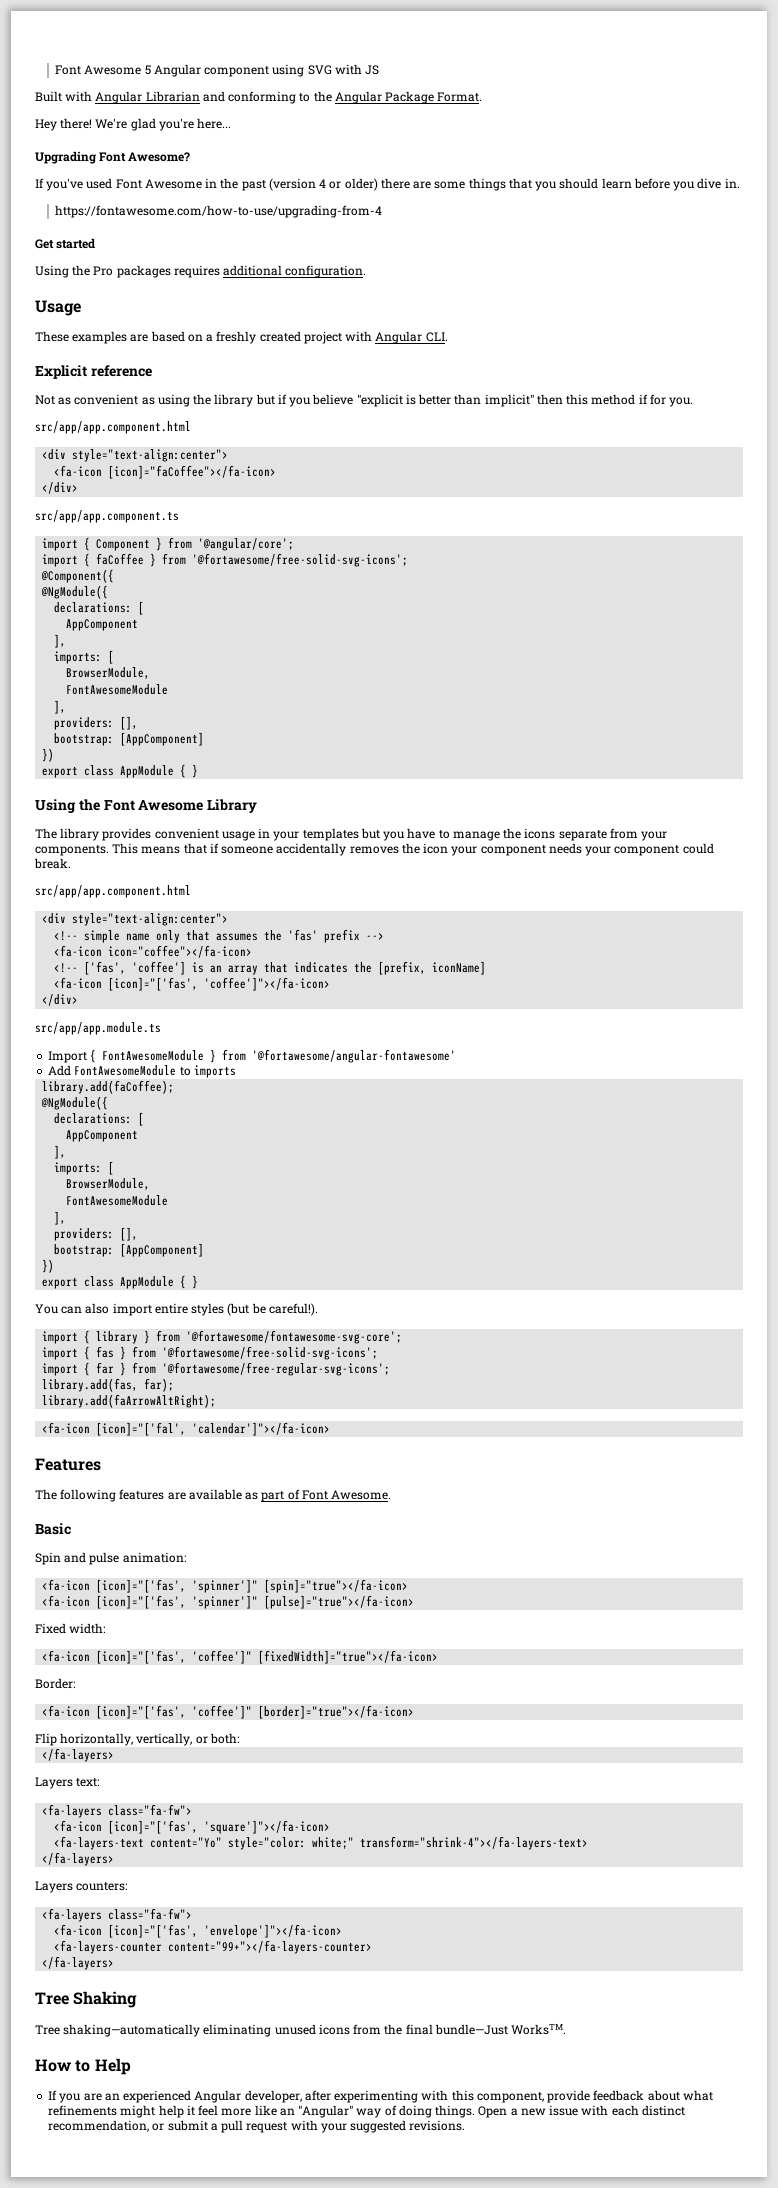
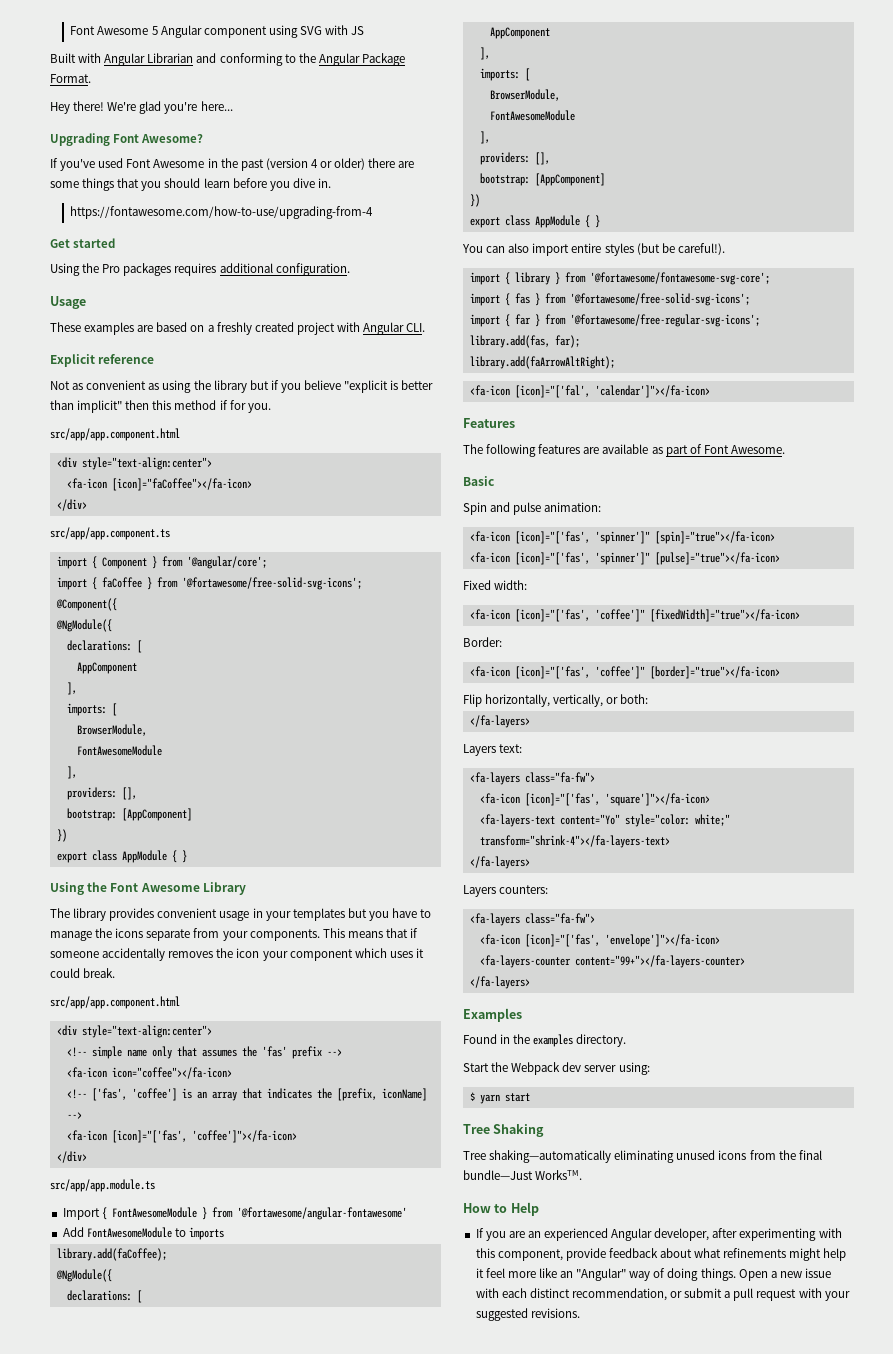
- This means that if someone accidentally removes the icon your component needs your component could break.
+ This means that if someone accidentally removes the icon your component which uses it could break.
- <!-- ['fas', 'coffee'] is an array that indicates the [prefix, iconName]
+ <!-- ['fas', 'coffee'] is an array that indicates the [prefix, iconName] -->
+ Examples
+ Found in the examples directory.
+ Start the Webpack dev server using:
+ $ yarn start

